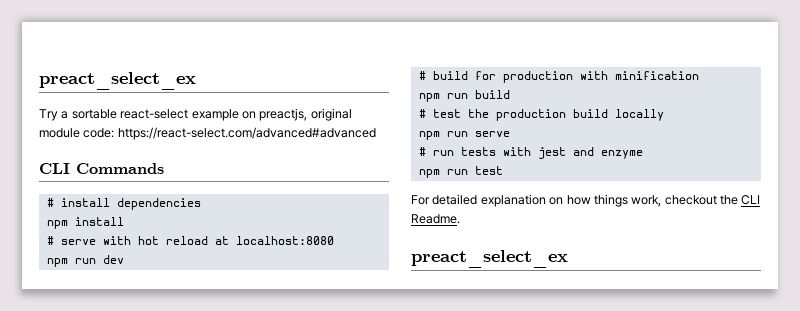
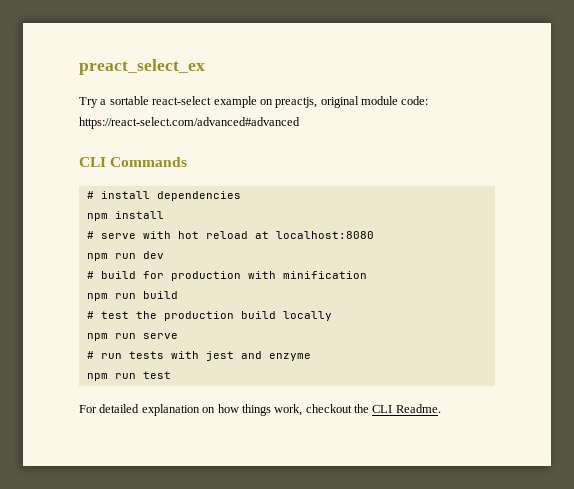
  For detailed explanation on how things work, checkout the CLI Readme.
- preact_select_ex

